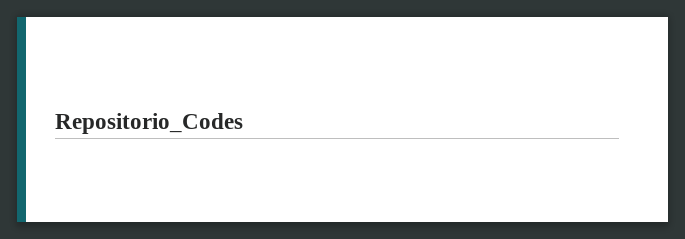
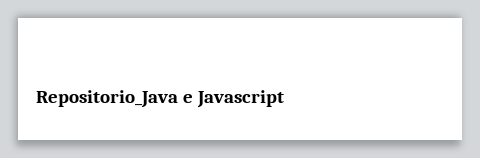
- Repositorio_Codes
+ Repositorio_Java e Javascript

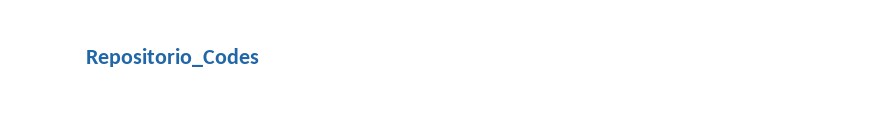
- Repositorio_Java e Javascript
+ Repositorio_Codes

